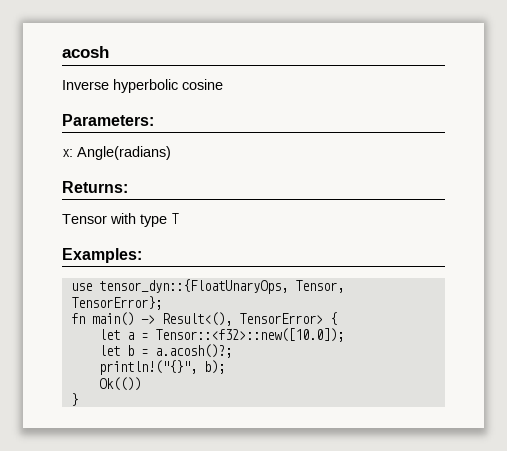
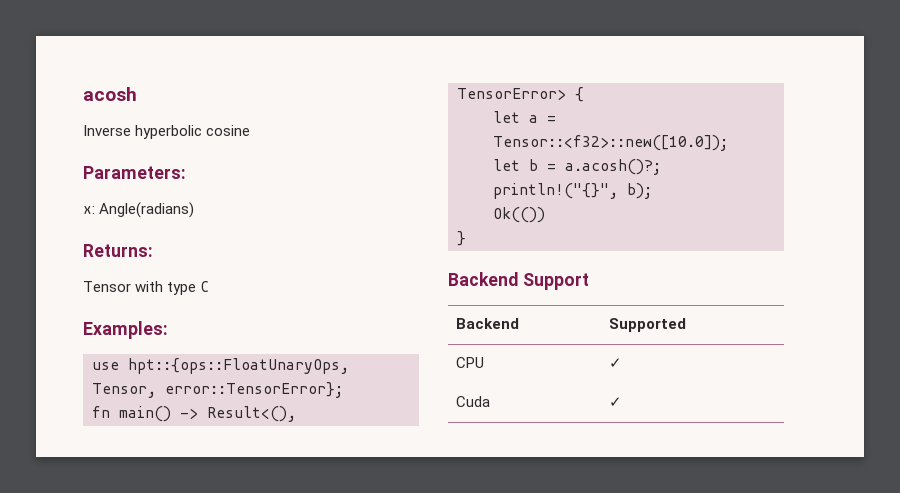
- Tensor with type T
+ Tensor with type C
- use tensor_dyn::{FloatUnaryOps, Tensor, TensorError};
+ use hpt::{ops::FloatUnaryOps, Tensor, error::TensorError};
+ Backend Support
+ Backend | Supported
+ CPU | ✓
+ Cuda | ✓

